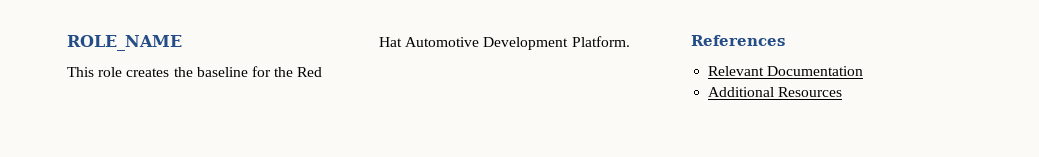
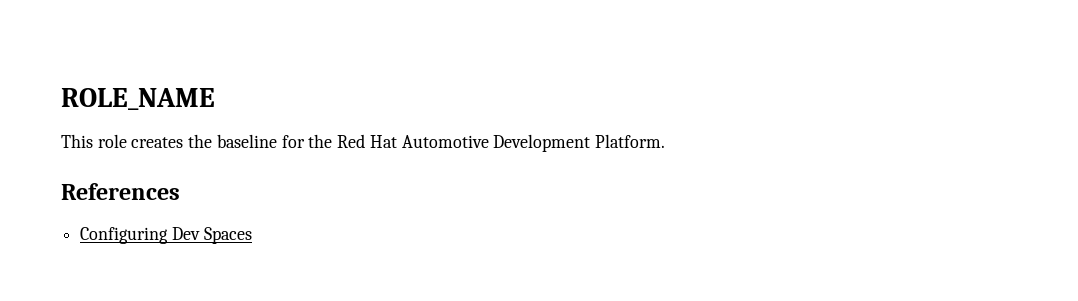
- Relevant Documentation
- Additional Resources
+ Configuring Dev Spaces

